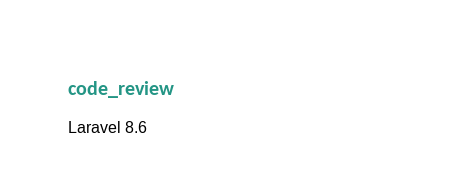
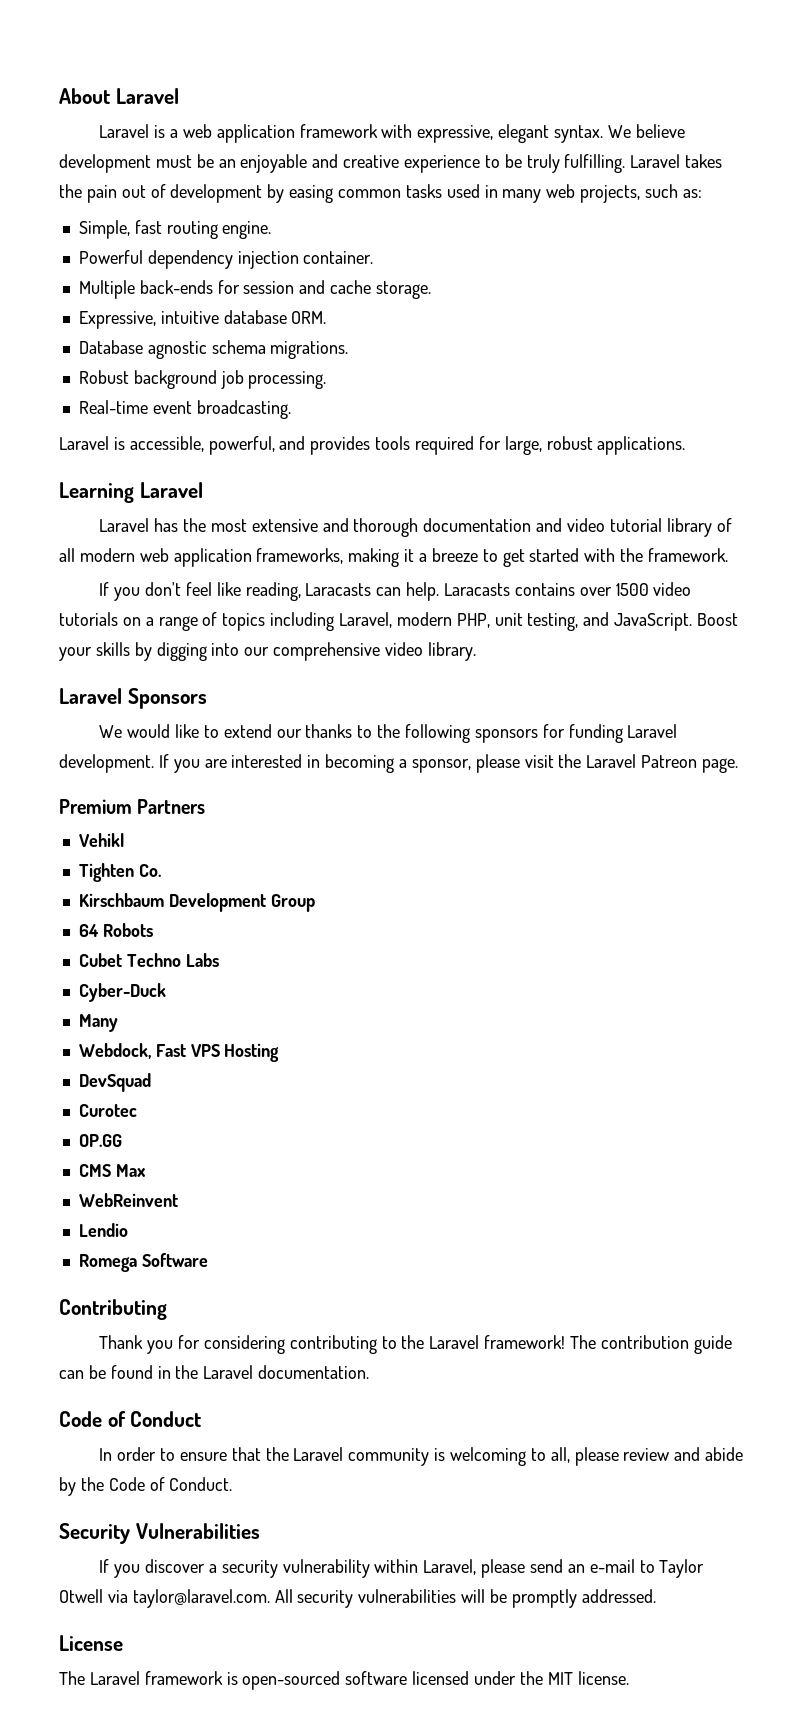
- code_review
- Laravel 8.6
+ About Laravel
+ Laravel is a web application framework with expressive, elegant syntax. We believe development must be an enjoyable and creative experience to be truly fulfilling. Laravel takes the pain out of development by easing common tasks used in many web projects, such as:
+ Simple, fast routing engine.
+ Powerful dependency injection container.
+ Multiple back-ends for session and cache storage.
+ Expressive, intuitive database ORM.
+ Database agnostic schema migrations.
+ Robust background job processing.
+ Real-time event broadcasting.
+ Laravel is accessible, powerful, and provides tools required for large, robust applications.
+ Learning Laravel
+ Laravel has the most extensive and thorough documentation and video tutorial library of all modern web application frameworks, making it a breeze to get started with the framework.
+ If you don't feel like reading, Laracasts can help. Laracasts contains over 1500 video tutorials on a range of topics including Laravel, modern PHP, unit testing, and JavaScript. Boost your skills by digging into our comprehensive video library.
+ Laravel Sponsors
+ We would like to extend our thanks to the following sponsors for funding Laravel development. If you are interested in becoming a sponsor, please visit the Laravel Patreon page.
+ Premium Partners
+ Vehikl
+ Tighten Co.
+ Kirschbaum Development Group
+ 64 Robots
+ Cubet Techno Labs
+ Cyber-Duck
+ Many
+ Webdock, Fast VPS Hosting
+ DevSquad
+ Curotec
+ OP.GG
+ CMS Max
+ WebReinvent
+ Lendio
+ Romega Software
+ Contributing
+ Thank you for considering contributing to the Laravel framework! The contribution guide can be found in the Laravel documentation.
+ Code of Conduct
+ In order to ensure that the Laravel community is welcoming to all, please review and abide by the Code of Conduct.
+ Security Vulnerabilities
+ If you discover a security vulnerability within Laravel, please send an e-mail to Taylor Otwell via taylor@laravel.com. All security vulnerabilities will be promptly addressed.
+ License
+ The Laravel framework is open-sourced software licensed under the MIT license.

